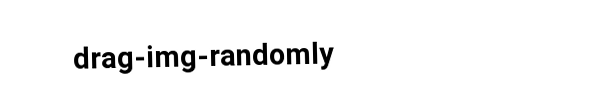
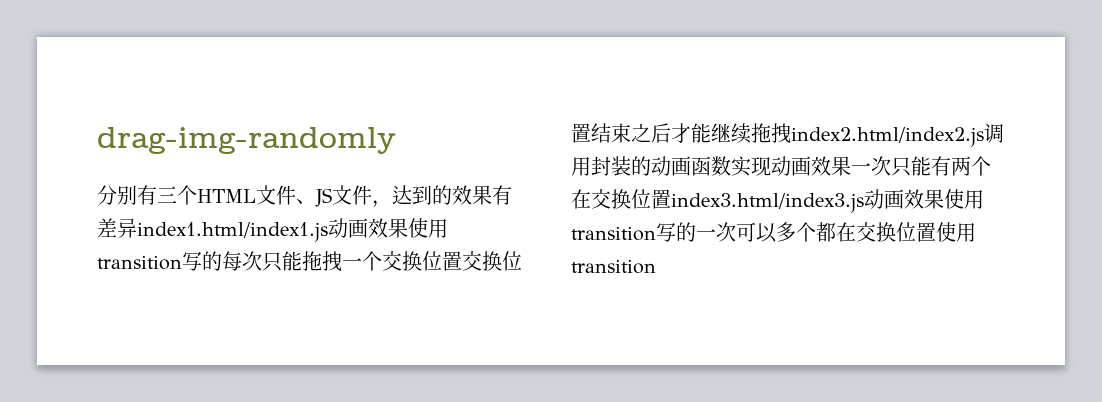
+ 分别有三个HTML文件、JS文件，达到的效果有差异index1.html/index1.js动画效果使用transition写的每次只能拖拽一个交换位置交换位置结束之后才能继续拖拽index2.html/index2.js调用封装的动画函数实现动画效果一次只能有两个在交换位置index3.html/index3.js动画效果使用transition写的一次可以多个都在交换位置使用transition

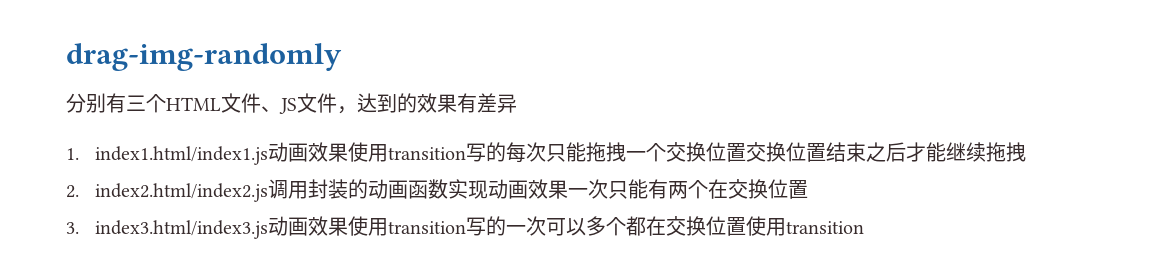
- 分别有三个HTML文件、JS文件，达到的效果有差异index1.html/index1.js动画效果使用transition写的每次只能拖拽一个交换位置交换位置结束之后才能继续拖拽index2.html/index2.js调用封装的动画函数实现动画效果一次只能有两个在交换位置index3.html/index3.js动画效果使用transition写的一次可以多个都在交换位置使用transition
+ 分别有三个HTML文件、JS文件，达到的效果有差异
+ 1. index1.html/index1.js动画效果使用transition写的每次只能拖拽一个交换位置交换位置结束之后才能继续拖拽
+ 2. index2.html/index2.js调用封装的动画函数实现动画效果一次只能有两个在交换位置
+ 3. index3.html/index3.js动画效果使用transition写的一次可以多个都在交换位置使用transition

